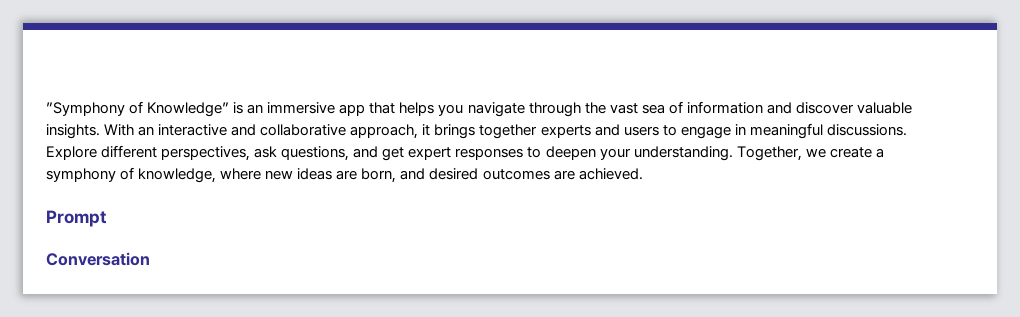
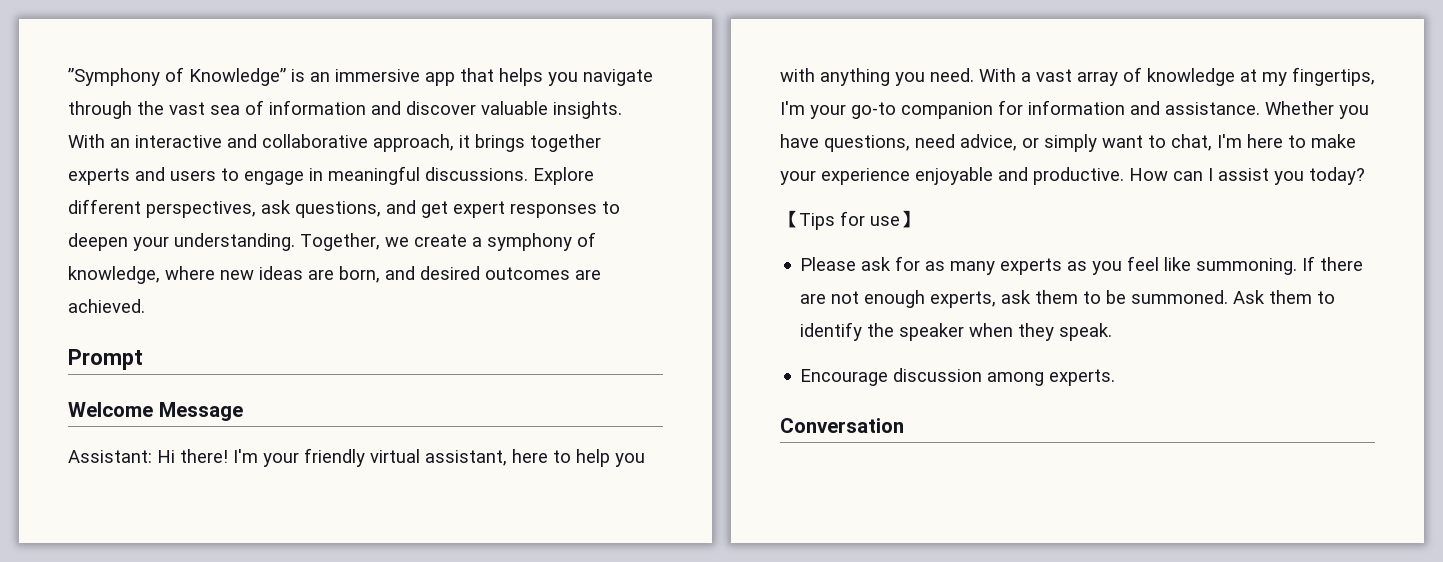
+ Welcome Message
+ Assistant: Hi there! I'm your friendly virtual assistant, here to help you with anything you need. With a vast array of knowledge at my fingertips, I'm your go-to companion for information and assistance. Whether you have questions, need advice, or simply want to chat, I'm here to make your experience enjoyable and productive. How can I assist you today?
+ 【Tips for use】
+ Please ask for as many experts as you feel like summoning. If there are not enough experts, ask them to be summoned. Ask them to identify the speaker when they speak.
+ Encourage discussion among experts.

